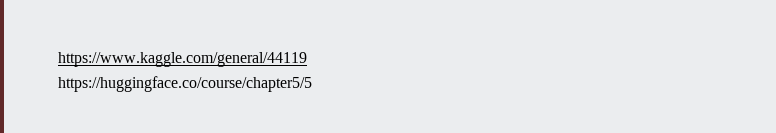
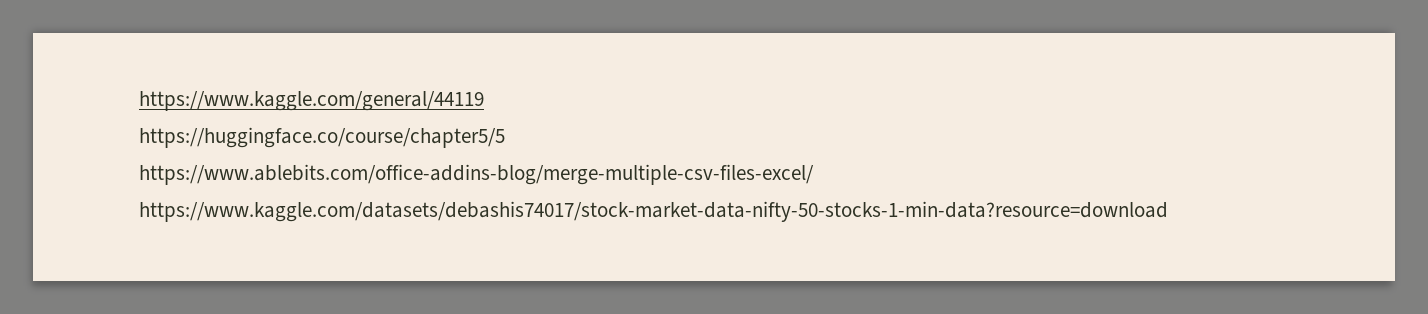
+ https://www.ablebits.com/office-addins-blog/merge-multiple-csv-files-excel/
+ https://www.kaggle.com/datasets/debashis74017/stock-market-data-nifty-50-stocks-1-min-data?resource=download

